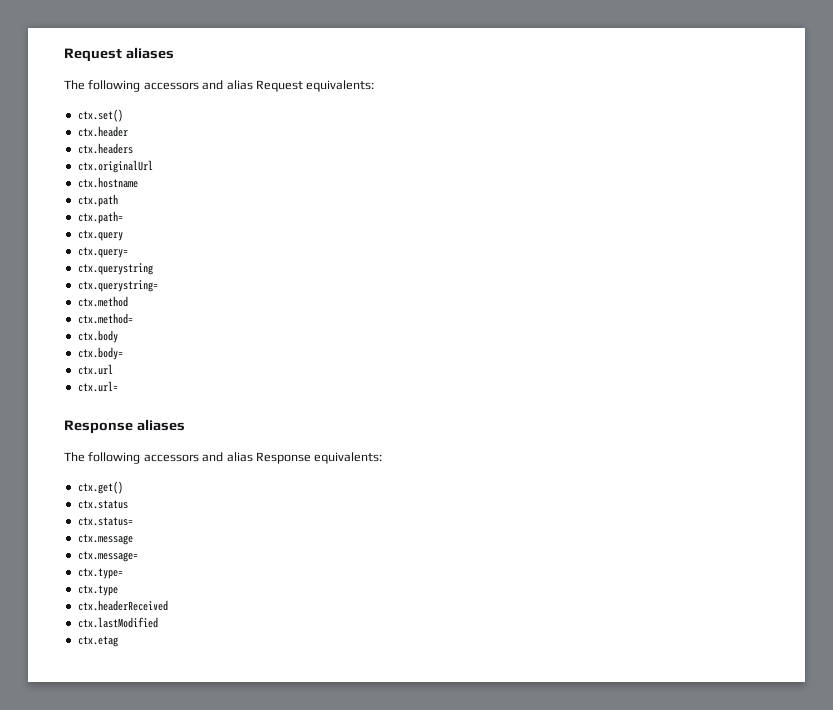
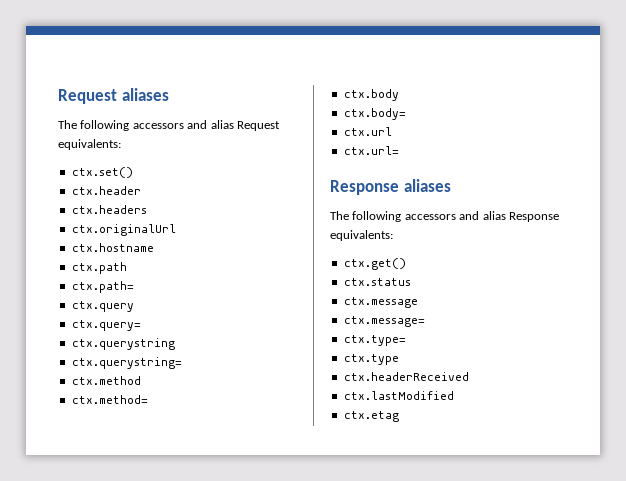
- ctx.status=

